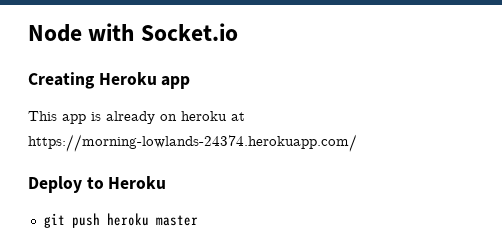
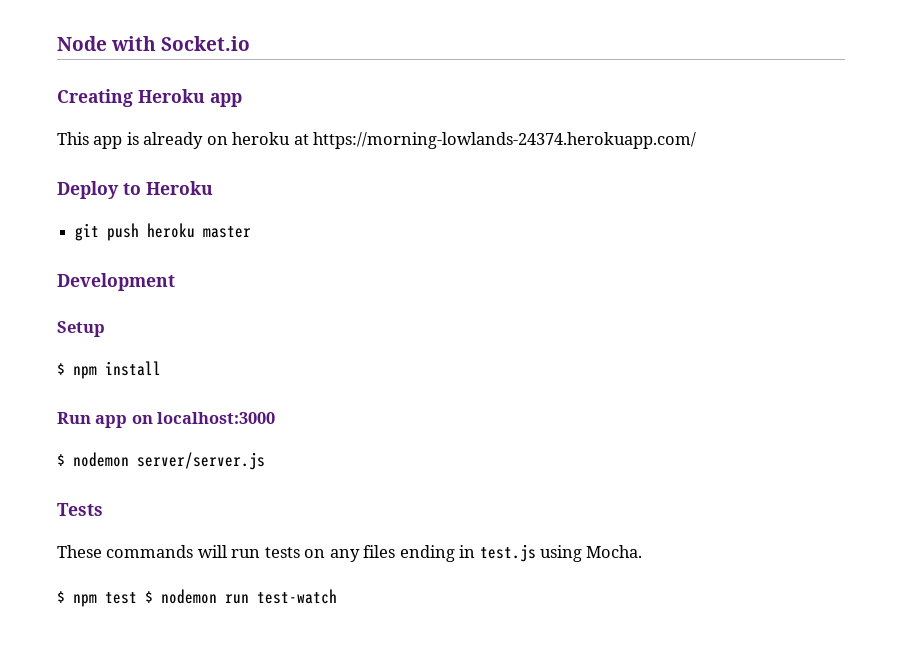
+ Development
+ Setup
+ $ npm install
+ Run app on localhost:3000
+ $ nodemon server/server.js
+ Tests
+ These commands will run tests on any files ending in test.js using Mocha.
+ $ npm test $ nodemon run test-watch

